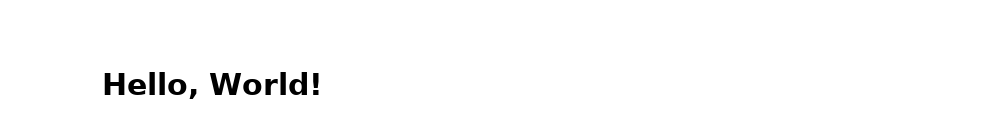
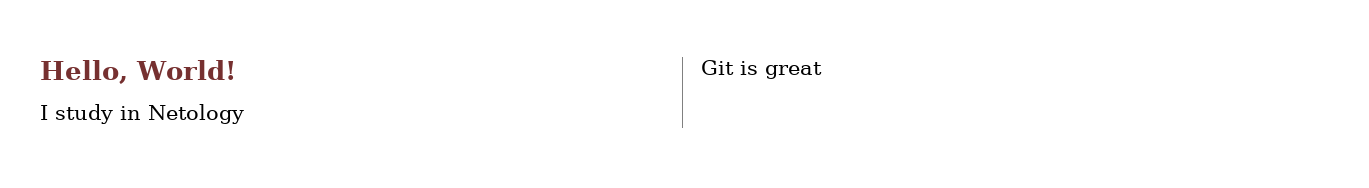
+ I study in Netology
+ Git is great

